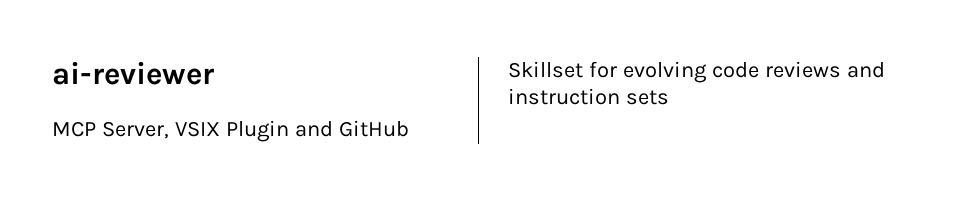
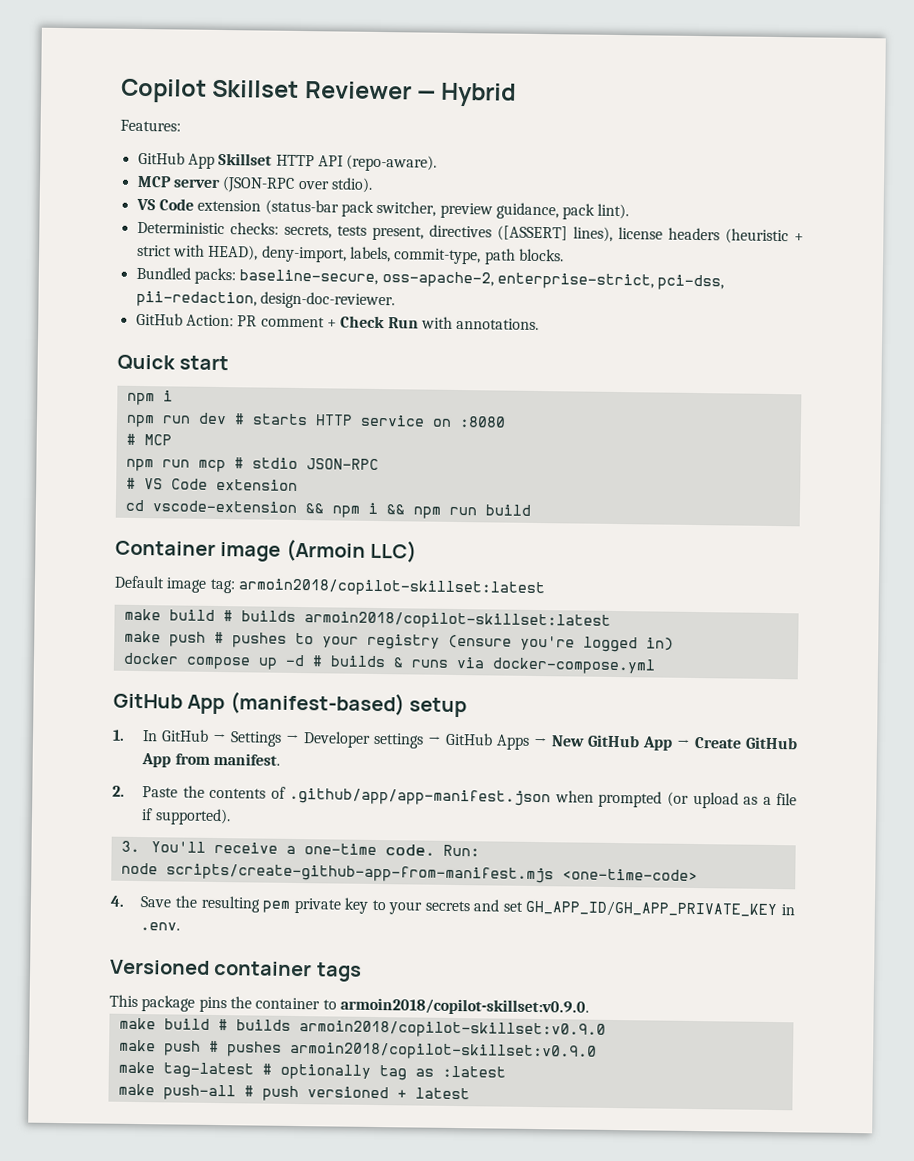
- ai-reviewer
- MCP Server, VSIX Plugin and GitHub Skillset for evolving code reviews and instruction sets
+ Copilot Skillset Reviewer — Hybrid
+ Features:
+ GitHub App Skillset HTTP API (repo-aware).
+ MCP server (JSON-RPC over stdio).
+ VS Code extension (status-bar pack switcher, preview guidance, pack lint).
+ Deterministic checks: secrets, tests present, directives ([ASSERT] lines), license headers (heuristic + strict with HEAD), deny-import, labels, commit-type, path blocks.
+ Bundled packs: baseline-secure, oss-apache-2, enterprise-strict, pci-dss, pii-redaction, design-doc-reviewer.
+ GitHub Action: PR comment + Check Run with annotations.
+ Quick start
+ npm i
+ npm run dev # starts HTTP service on :8080
+ # MCP
+ npm run mcp # stdio JSON-RPC
+ # VS Code extension
+ cd vscode-extension && npm i && npm run build
+ Container image (Armoin LLC)
+ Default image tag: armoin2018/copilot-skillset:latest
+ make build # builds armoin2018/copilot-skillset:latest
+ make push # pushes to your registry (ensure you're logged in)
+ docker compose up -d # builds & runs via docker-compose.yml
+ GitHub App (manifest-based) setup
+ 1. In GitHub → Settings → Developer settings → GitHub Apps → New GitHub App → Create GitHub App from manifest.
+ 2. Paste the contents of .github/app/app-manifest.json when prompted (or upload as a file if supported).
+ 3. You'll receive a one-time code. Run:
+ node scripts/create-github-app-from-manifest.mjs <one-time-code>
+ 4. Save the resulting pem private key to your secrets and set GH_APP_ID/GH_APP_PRIVATE_KEY in .env.
+ Versioned container tags
+ This package pins the container to armoin2018/copilot-skillset:v0.9.0.
+ make build # builds armoin2018/copilot-skillset:v0.9.0
+ make push # pushes armoin2018/copilot-skillset:v0.9.0
+ make tag-latest # optionally tag as :latest
+ make push-all # push versioned + latest

